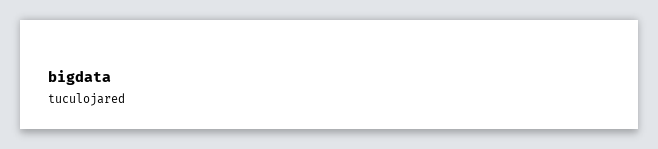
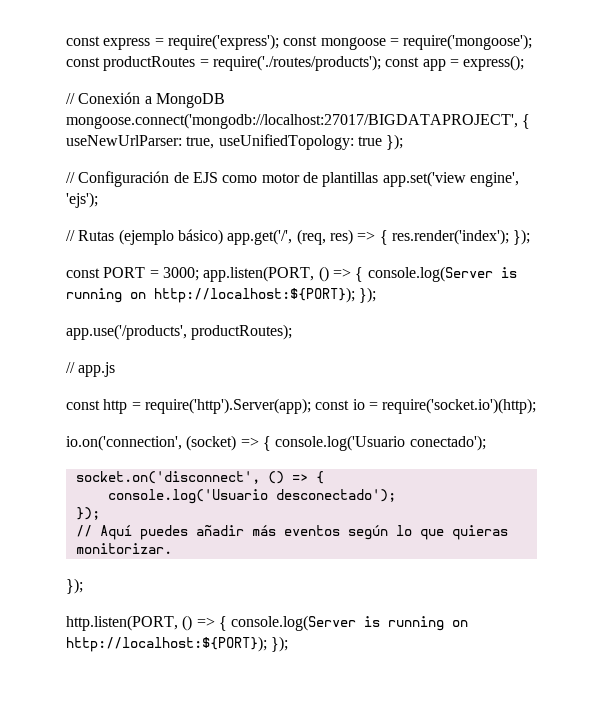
- bigdata
- tuculojared
+ const express = require('express'); const mongoose = require('mongoose'); const productRoutes = require('./routes/products'); const app = express();
+ // Conexión a MongoDB mongoose.connect('mongodb://localhost:27017/BIGDATAPROJECT', { useNewUrlParser: true, useUnifiedTopology: true });
+ // Configuración de EJS como motor de plantillas app.set('view engine', 'ejs');
+ // Rutas (ejemplo básico) app.get('/', (req, res) => { res.render('index'); });
+ const PORT = 3000; app.listen(PORT, () => { console.log(Server is running on http://localhost:${PORT}); });
+ app.use('/products', productRoutes);
+ // app.js
+ const http = require('http').Server(app); const io = require('socket.io')(http);
+ io.on('connection', (socket) => { console.log('Usuario conectado');
+ socket.on('disconnect', () => {
+ console.log('Usuario desconectado');
+ });
+ // Aquí puedes añadir más eventos según lo que quieras monitorizar.
+ });
+ http.listen(PORT, () => { console.log(Server is running on http://localhost:${PORT}); });

